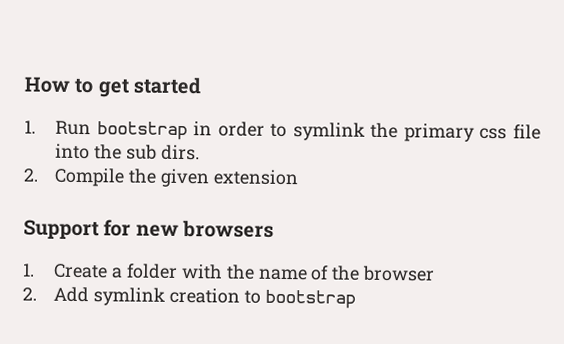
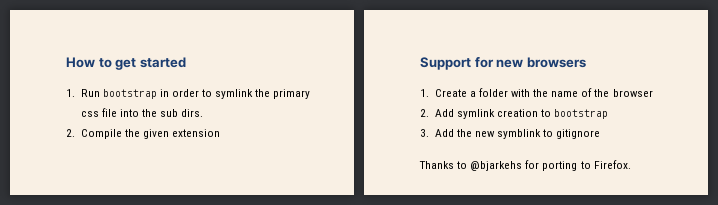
+ 3. Add the new symblink to gitignore
+ Thanks to @bjarkehs for porting to Firefox.

